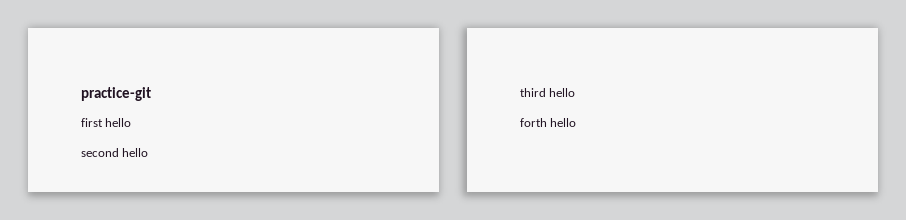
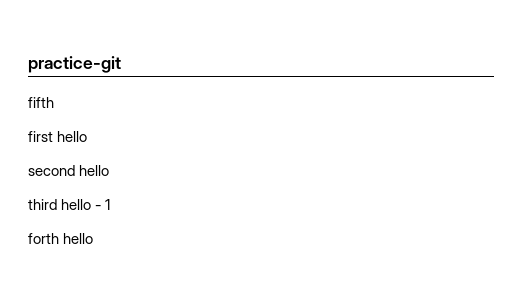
+ fifth
- third hello
+ third hello - 1

